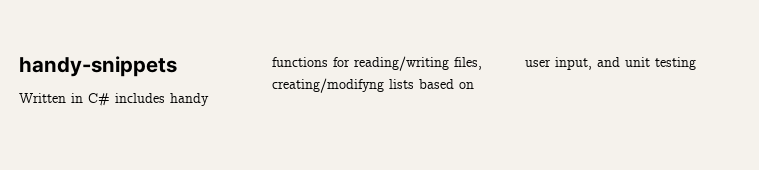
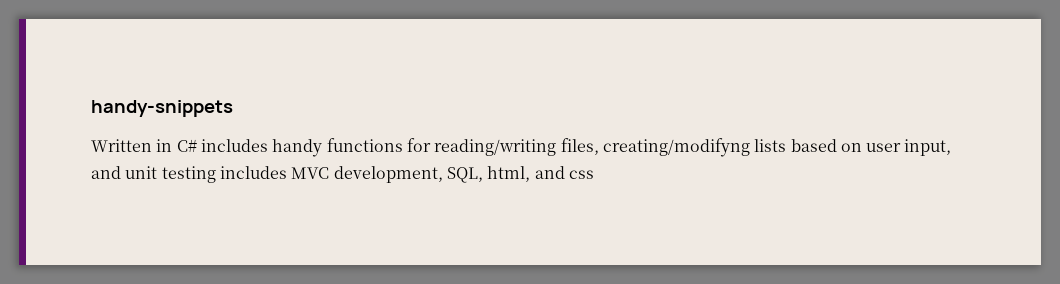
- Written in C# includes handy functions for reading/writing files, creating/modifyng lists based on user input, and unit testing
+ Written in C# includes handy functions for reading/writing files, creating/modifyng lists based on user input, and unit testing includes MVC development, SQL, html, and css

